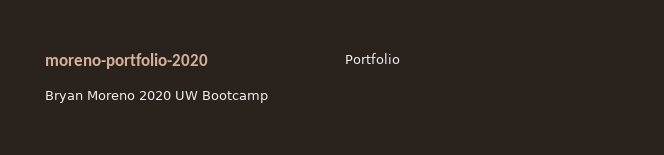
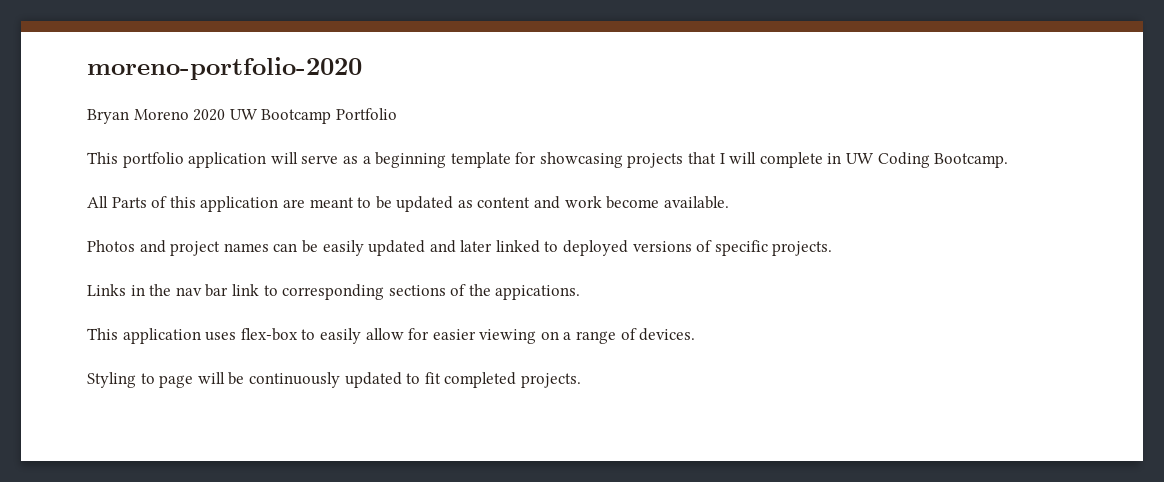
+ This portfolio application will serve as a beginning template for showcasing projects that I will complete in UW Coding Bootcamp.
+ All Parts of this application are meant to be updated as content and work become available.
+ Photos and project names can be easily updated and later linked to deployed versions of specific projects.
+ Links in the nav bar link to corresponding sections of the appications.
+ This application uses flex-box to easily allow for easier viewing on a range of devices.
+ Styling to page will be continuously updated to fit completed projects.

